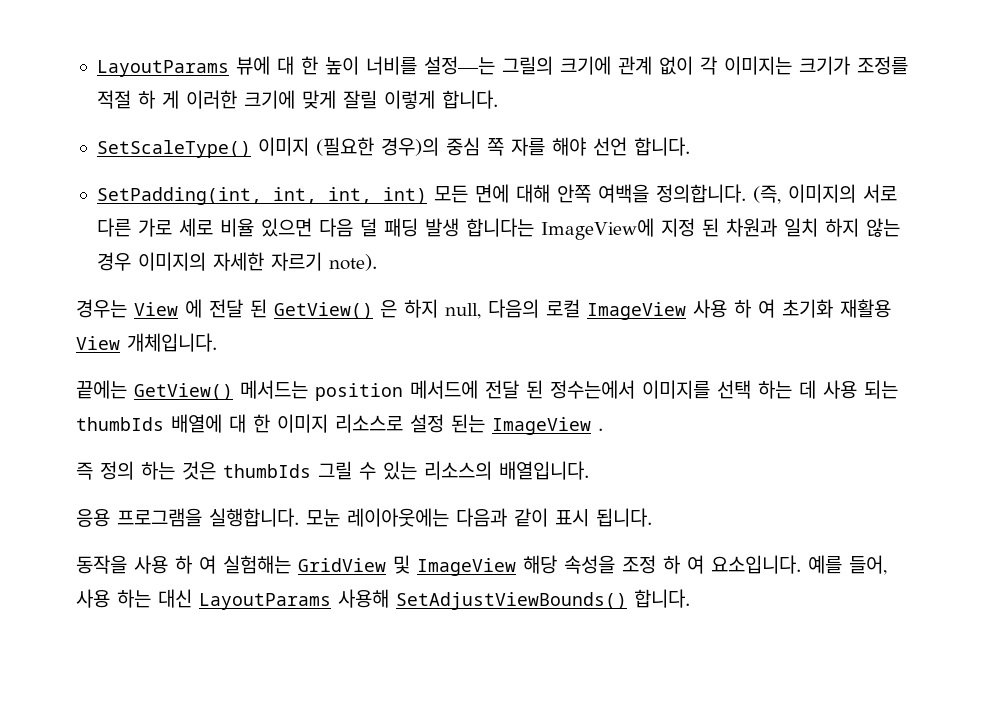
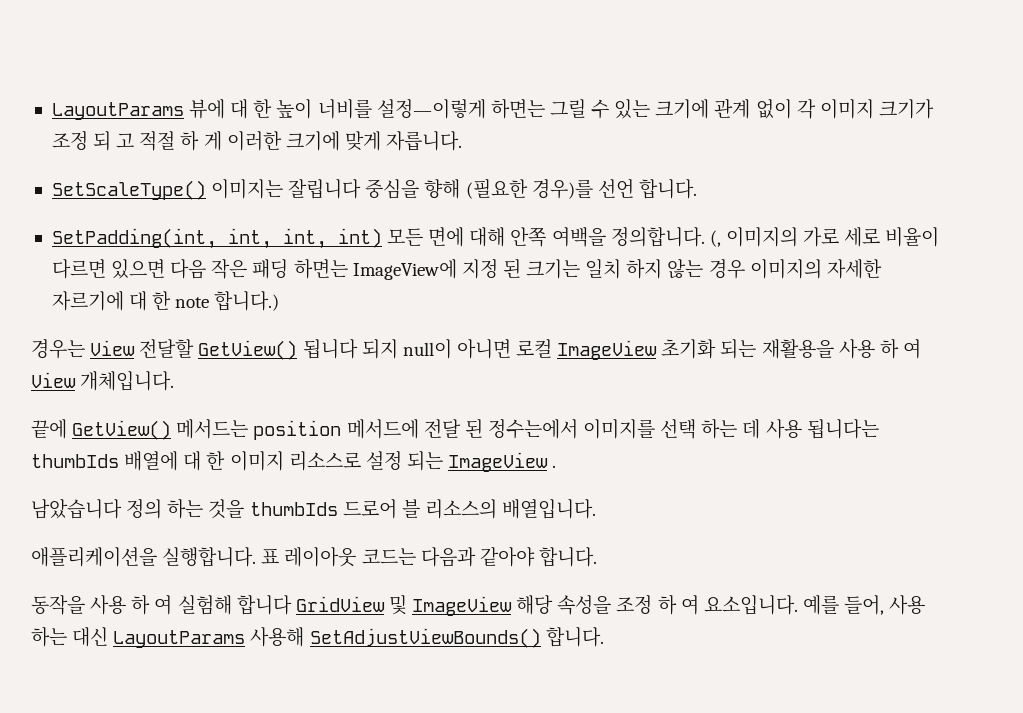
- LayoutParams 뷰에 대 한 높이 너비를 설정—는 그릴의 크기에 관계 없이 각 이미지는 크기가 조정를 적절 하 게 이러한 크기에 맞게 잘릴 이렇게 합니다.
- SetScaleType() 이미지 (필요한 경우)의 중심 쪽 자를 해야 선언 합니다.
+ LayoutParams 뷰에 대 한 높이 너비를 설정—이렇게 하면는 그릴 수 있는 크기에 관계 없이 각 이미지 크기가 조정 되 고 적절 하 게 이러한 크기에 맞게 자릅니다.
+ SetScaleType() 이미지는 잘립니다 중심을 향해 (필요한 경우)를 선언 합니다.
- (즉, 이미지의 서로 다른 가로 세로 비율 있으면 다음 덜 패딩 발생 합니다는 ImageView에 지정 된 차원과 일치 하지 않는 경우 이미지의 자세한 자르기 note).
- 경우는 View 에 전달 된 GetView() 은 하지 null, 다음의 로컬 ImageView 사용 하 여 초기화 재활용 View 개체입니다.
+ (, 이미지의 가로 세로 비율이 다르면 있으면 다음 작은 패딩 하면는 ImageView에 지정 된 크기는 일치 하지 않는 경우 이미지의 자세한 자르기에 대 한 note 합니다.)
+ 경우는 View 전달할 GetView() 됩니다 되지 null이 아니면 로컬 ImageView 초기화 되는 재활용을 사용 하 여 View 개체입니다.
- 끝에는 GetView() 메서드는 position 메서드에 전달 된 정수는에서 이미지를 선택 하는 데 사용 되는 thumbIds 배열에 대 한 이미지 리소스로 설정 된는 ImageView .
+ 끝에 GetView() 메서드는 position 메서드에 전달 된 정수는에서 이미지를 선택 하는 데 사용 됩니다는 thumbIds 배열에 대 한 이미지 리소스로 설정 되는 ImageView .
- 즉 정의 하는 것은 thumbIds 그릴 수 있는 리소스의 배열입니다.
- 응용 프로그램을 실행합니다. 모눈 레이아웃에는 다음과 같이 표시 됩니다.
+ 남았습니다 정의 하는 것을 thumbIds 드로어 블 리소스의 배열입니다.
+ 애플리케이션을 실행합니다. 표 레이아웃 코드는 다음과 같아야 합니다.
- 동작을 사용 하 여 실험해는 GridView 및 ImageView 해당 속성을 조정 하 여 요소입니다.
+ 동작을 사용 하 여 실험해 합니다 GridView 및 ImageView 해당 속성을 조정 하 여 요소입니다.

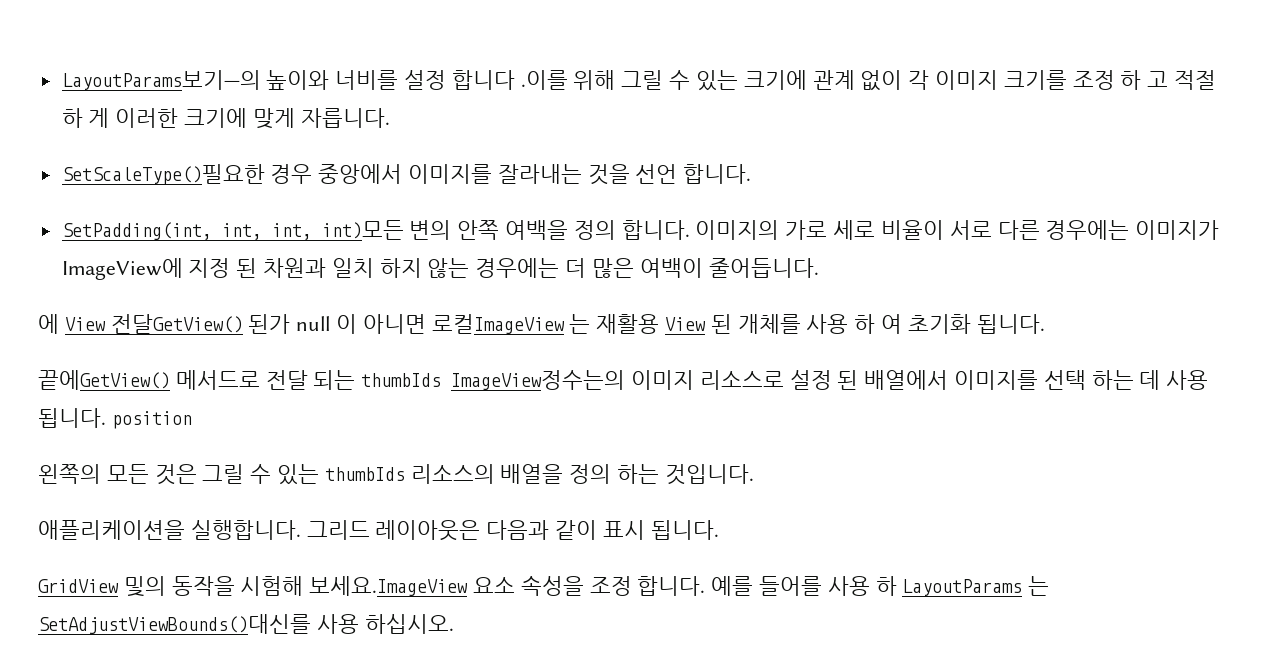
- LayoutParams 뷰에 대 한 높이 너비를 설정—이렇게 하면는 그릴 수 있는 크기에 관계 없이 각 이미지 크기가 조정 되 고 적절 하 게 이러한 크기에 맞게 자릅니다.
+ LayoutParams보기—의 높이와 너비를 설정 합니다 .이를 위해 그릴 수 있는 크기에 관계 없이 각 이미지 크기를 조정 하 고 적절 하 게 이러한 크기에 맞게 자릅니다.
- SetScaleType() 이미지는 잘립니다 중심을 향해 (필요한 경우)를 선언 합니다.
+ SetScaleType()필요한 경우 중앙에서 이미지를 잘라내는 것을 선언 합니다.
- SetPadding(int, int, int, int) 모든 면에 대해 안쪽 여백을 정의합니다. (, 이미지의 가로 세로 비율이 다르면 있으면 다음 작은 패딩 하면는 ImageView에 지정 된 크기는 일치 하지 않는 경우 이미지의 자세한 자르기에 대 한 note 합니다.)
- 경우는 View 전달할 GetView() 됩니다 되지 null이 아니면 로컬 ImageView 초기화 되는 재활용을 사용 하 여 View 개체입니다.
- 끝에 GetView() 메서드는 position 메서드에 전달 된 정수는에서 이미지를 선택 하는 데 사용 됩니다는 thumbIds 배열에 대 한 이미지 리소스로 설정 되는 ImageView .
- 남았습니다 정의 하는 것을 thumbIds 드로어 블 리소스의 배열입니다.
- 애플리케이션을 실행합니다. 표 레이아웃 코드는 다음과 같아야 합니다.
- 동작을 사용 하 여 실험해 합니다 GridView 및 ImageView 해당 속성을 조정 하 여 요소입니다. 예를 들어, 사용 하는 대신 LayoutParams 사용해 SetAdjustViewBounds() 합니다.
+ SetPadding(int, int, int, int)모든 변의 안쪽 여백을 정의 합니다. 이미지의 가로 세로 비율이 서로 다른 경우에는 이미지가 ImageView에 지정 된 차원과 일치 하지 않는 경우에는 더 많은 여백이 줄어듭니다.
+ 에 View 전달GetView() 된가 null 이 아니면 로컬ImageView 는 재활용 View 된 개체를 사용 하 여 초기화 됩니다.
+ 끝에GetView() 메서드로 전달 되는 thumbIds ImageView정수는의 이미지 리소스로 설정 된 배열에서 이미지를 선택 하는 데 사용 됩니다. position
+ 왼쪽의 모든 것은 그릴 수 있는 thumbIds 리소스의 배열을 정의 하는 것입니다.
+ 애플리케이션을 실행합니다. 그리드 레이아웃은 다음과 같이 표시 됩니다.
+ GridView 및의 동작을 시험해 보세요.ImageView 요소 속성을 조정 합니다. 예를 들어를 사용 하 LayoutParams 는 SetAdjustViewBounds()대신를 사용 하십시오.

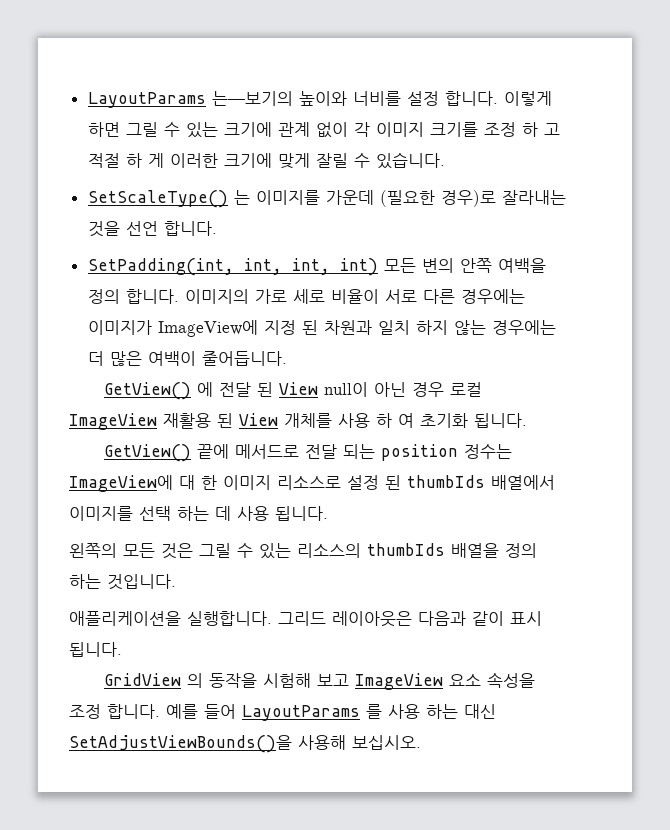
- LayoutParams보기—의 높이와 너비를 설정 합니다 .이를 위해 그릴 수 있는 크기에 관계 없이 각 이미지 크기를 조정 하 고 적절 하 게 이러한 크기에 맞게 자릅니다.
- SetScaleType()필요한 경우 중앙에서 이미지를 잘라내는 것을 선언 합니다.
+ LayoutParams 는—보기의 높이와 너비를 설정 합니다. 이렇게 하면 그릴 수 있는 크기에 관계 없이 각 이미지 크기를 조정 하 고 적절 하 게 이러한 크기에 맞게 잘릴 수 있습니다.
+ SetScaleType() 는 이미지를 가운데 (필요한 경우)로 잘라내는 것을 선언 합니다.
- SetPadding(int, int, int, int)모든 변의 안쪽 여백을 정의 합니다.
+ SetPadding(int, int, int, int) 모든 변의 안쪽 여백을 정의 합니다.
- 에 View 전달GetView() 된가 null 이 아니면 로컬ImageView 는 재활용 View 된 개체를 사용 하 여 초기화 됩니다.
+ GetView() 에 전달 된 View null이 아닌 경우 로컬 ImageView 재활용 된 View 개체를 사용 하 여 초기화 됩니다.
- 끝에GetView() 메서드로 전달 되는 thumbIds ImageView정수는의 이미지 리소스로 설정 된 배열에서 이미지를 선택 하는 데 사용 됩니다. position
+ GetView() 끝에 메서드로 전달 되는 position 정수는 ImageView에 대 한 이미지 리소스로 설정 된 thumbIds 배열에서 이미지를 선택 하는 데 사용 됩니다.
- 왼쪽의 모든 것은 그릴 수 있는 thumbIds 리소스의 배열을 정의 하는 것입니다.
+ 왼쪽의 모든 것은 그릴 수 있는 리소스의 thumbIds 배열을 정의 하는 것입니다.
- GridView 및의 동작을 시험해 보세요.ImageView 요소 속성을 조정 합니다.
+ GridView 의 동작을 시험해 보고 ImageView 요소 속성을 조정 합니다.
- 예를 들어를 사용 하 LayoutParams 는 SetAdjustViewBounds()대신를 사용 하십시오.
+ 예를 들어 LayoutParams 를 사용 하는 대신 SetAdjustViewBounds()을 사용해 보십시오.

